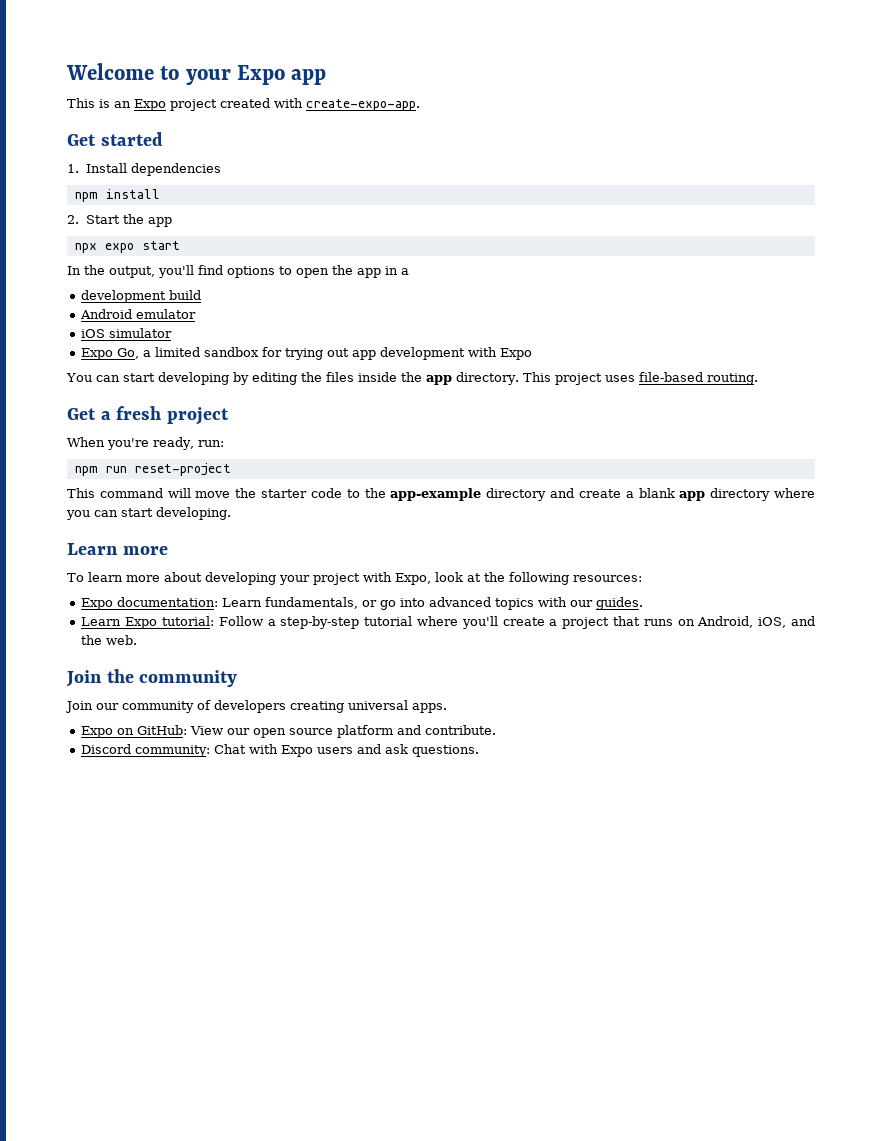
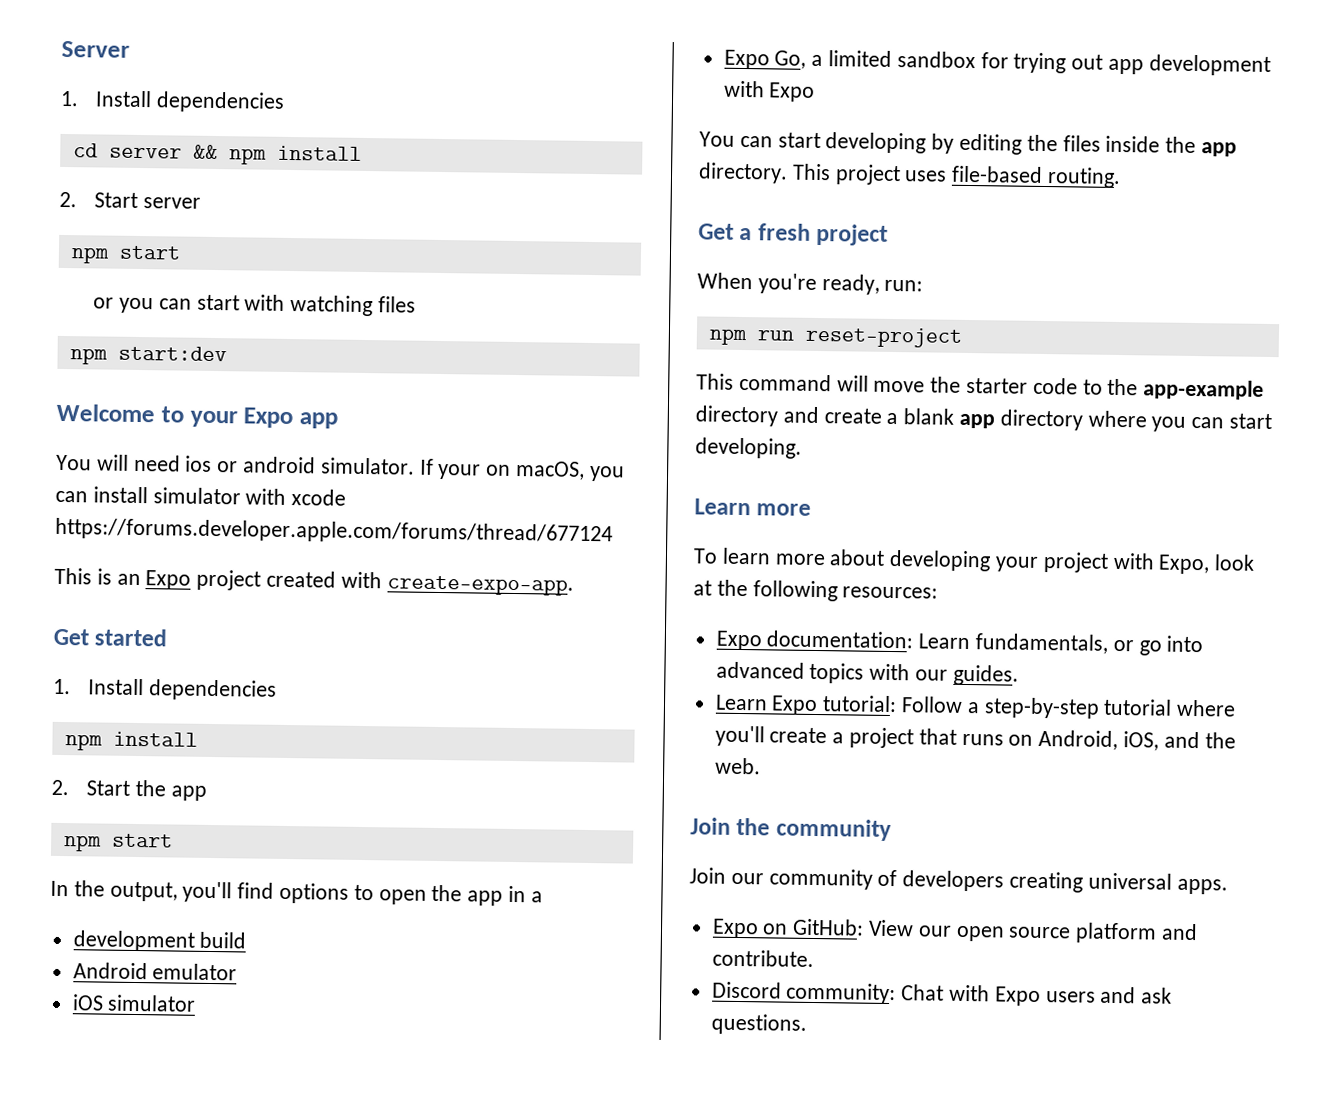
+ Server
+ 1. Install dependencies
+ cd server && npm install
+ 2. Start server
+ npm start
+ or you can start with watching files
+ npm start:dev
+ You will need ios or android simulator. If your on macOS, you can install simulator with xcode https://forums.developer.apple.com/forums/thread/677124
  2. Start the app
- npx expo start
+ npm start

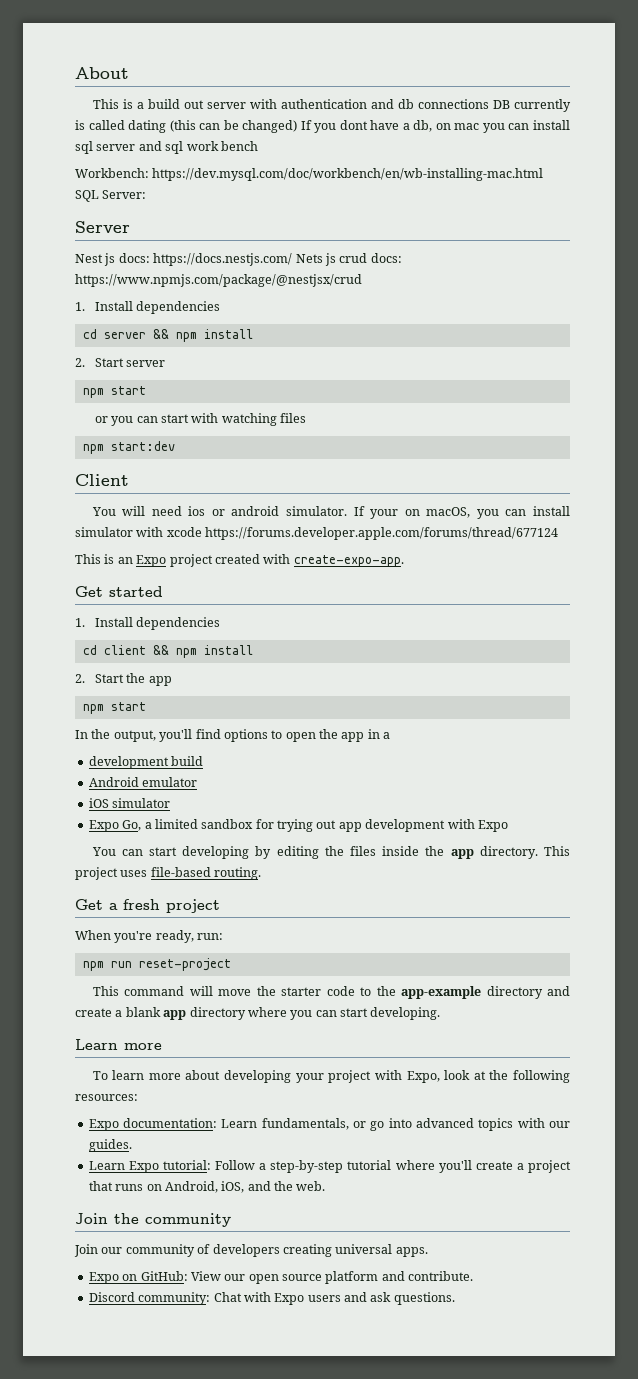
+ About
+ This is a build out server with authentication and db connections DB currently is called dating (this can be changed) If you dont have a db, on mac you can install sql server and sql work bench
+ Workbench: https://dev.mysql.com/doc/workbench/en/wb-installing-mac.html SQL Server:
  Server
+ Nest js docs: https://docs.nestjs.com/ Nets js crud docs: https://www.npmjs.com/package/@nestjsx/crud
- Welcome to your Expo app
+ Client
  Get started
  1. Install dependencies
- npm install
+ cd client && npm install

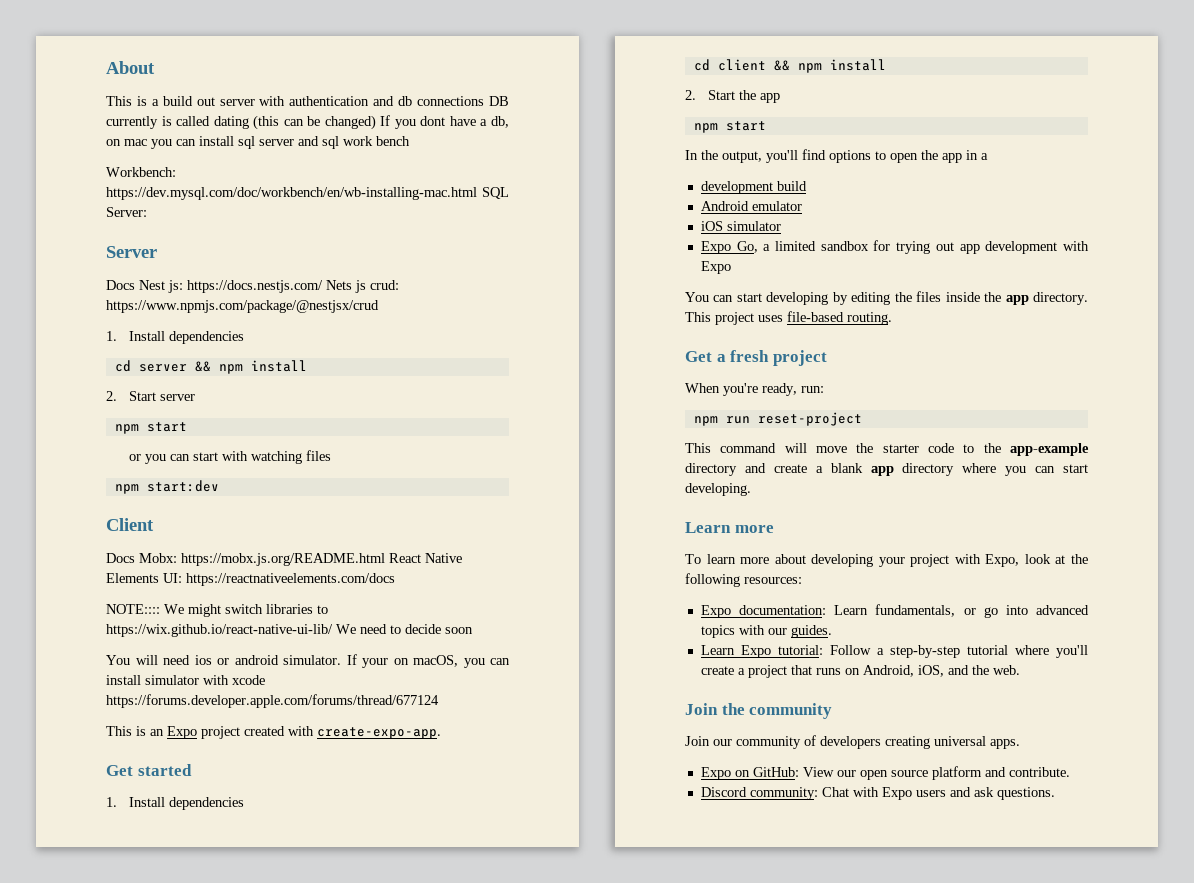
- Nest js docs: https://docs.nestjs.com/ Nets js crud docs: https://www.npmjs.com/package/@nestjsx/crud
+ Docs Nest js: https://docs.nestjs.com/ Nets js crud: https://www.npmjs.com/package/@nestjsx/crud
+ Docs Mobx: https://mobx.js.org/README.html React Native Elements UI: https://reactnativeelements.com/docs
+ NOTE:::: We might switch libraries to https://wix.github.io/react-native-ui-lib/ We need to decide soon

